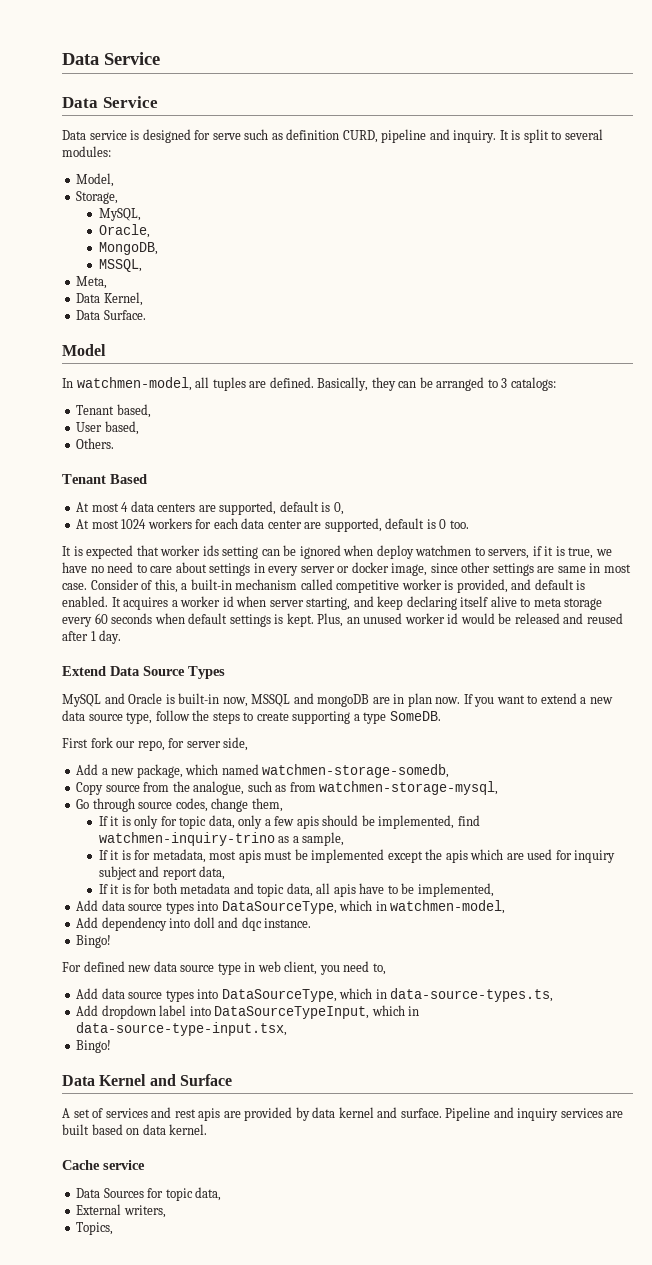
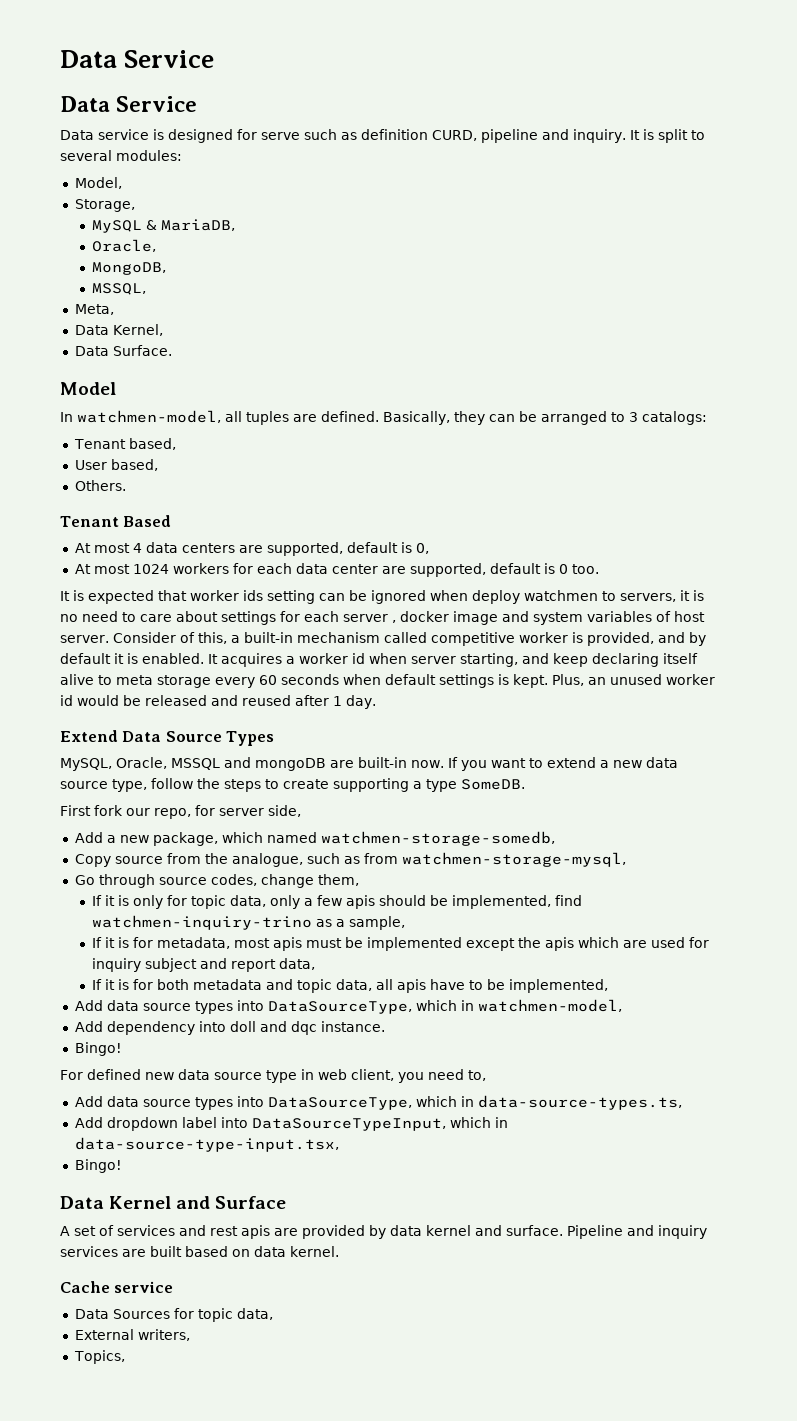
- MySQL,
+ MySQL & MariaDB,
- It is expected that worker ids setting can be ignored when deploy watchmen to servers, if it is true, we have no need to care about settings in every server or docker image, since other settings are same in most case.
+ It is expected that worker ids setting can be ignored when deploy watchmen to servers, it is no need to care about settings for each server , docker image and system variables of host server.
- Consider of this, a built-in mechanism called competitive worker is provided, and default is enabled.
+ Consider of this, a built-in mechanism called competitive worker is provided, and by default it is enabled.
- MySQL and Oracle is built-in now, MSSQL and mongoDB are in plan now.
+ MySQL, Oracle, MSSQL and mongoDB are built-in now.

